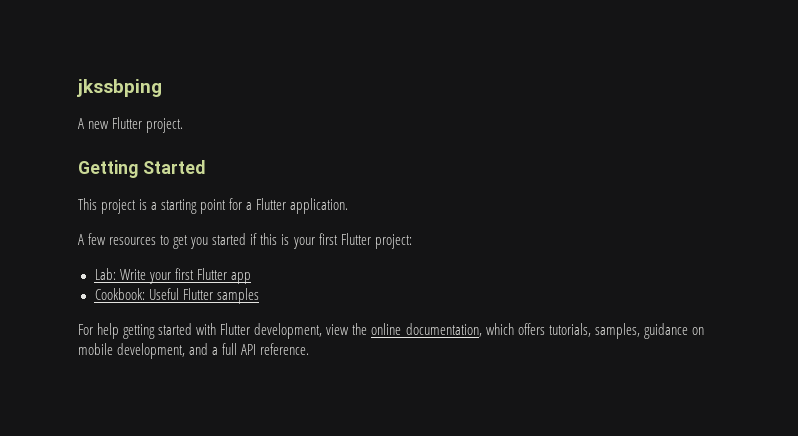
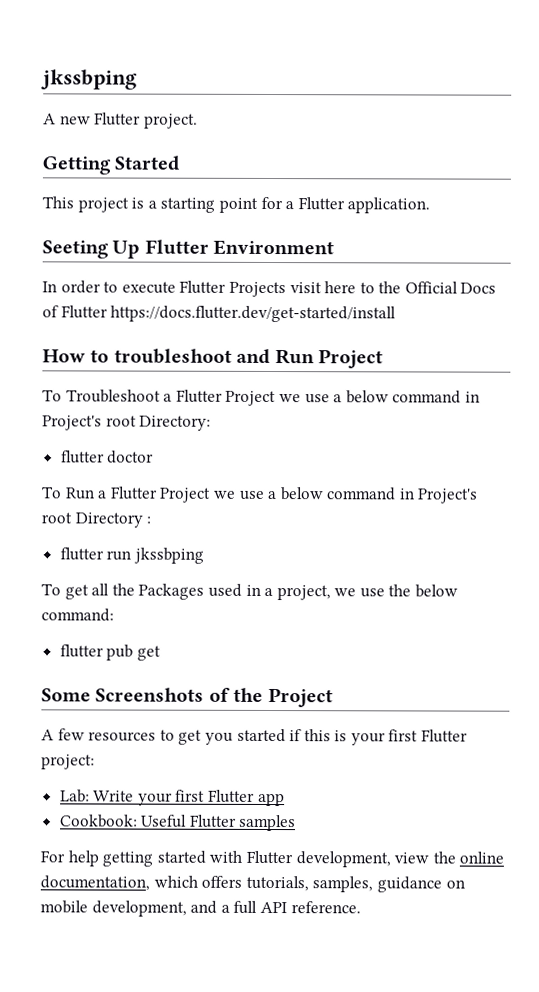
+ Seeting Up Flutter Environment
+ In order to execute Flutter Projects visit here to the Official Docs of Flutter https://docs.flutter.dev/get-started/install
+ How to troubleshoot and Run Project
+ To Troubleshoot a Flutter Project we use a below command in Project's root Directory:
+ flutter doctor
+ To Run a Flutter Project we use a below command in Project's root Directory :
+ flutter run jkssbping
+ To get all the Packages used in a project, we use the below command:
+ flutter pub get
+ Some Screenshots of the Project

